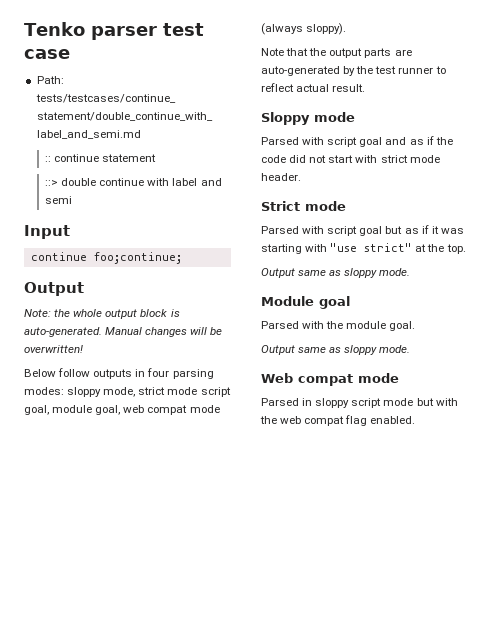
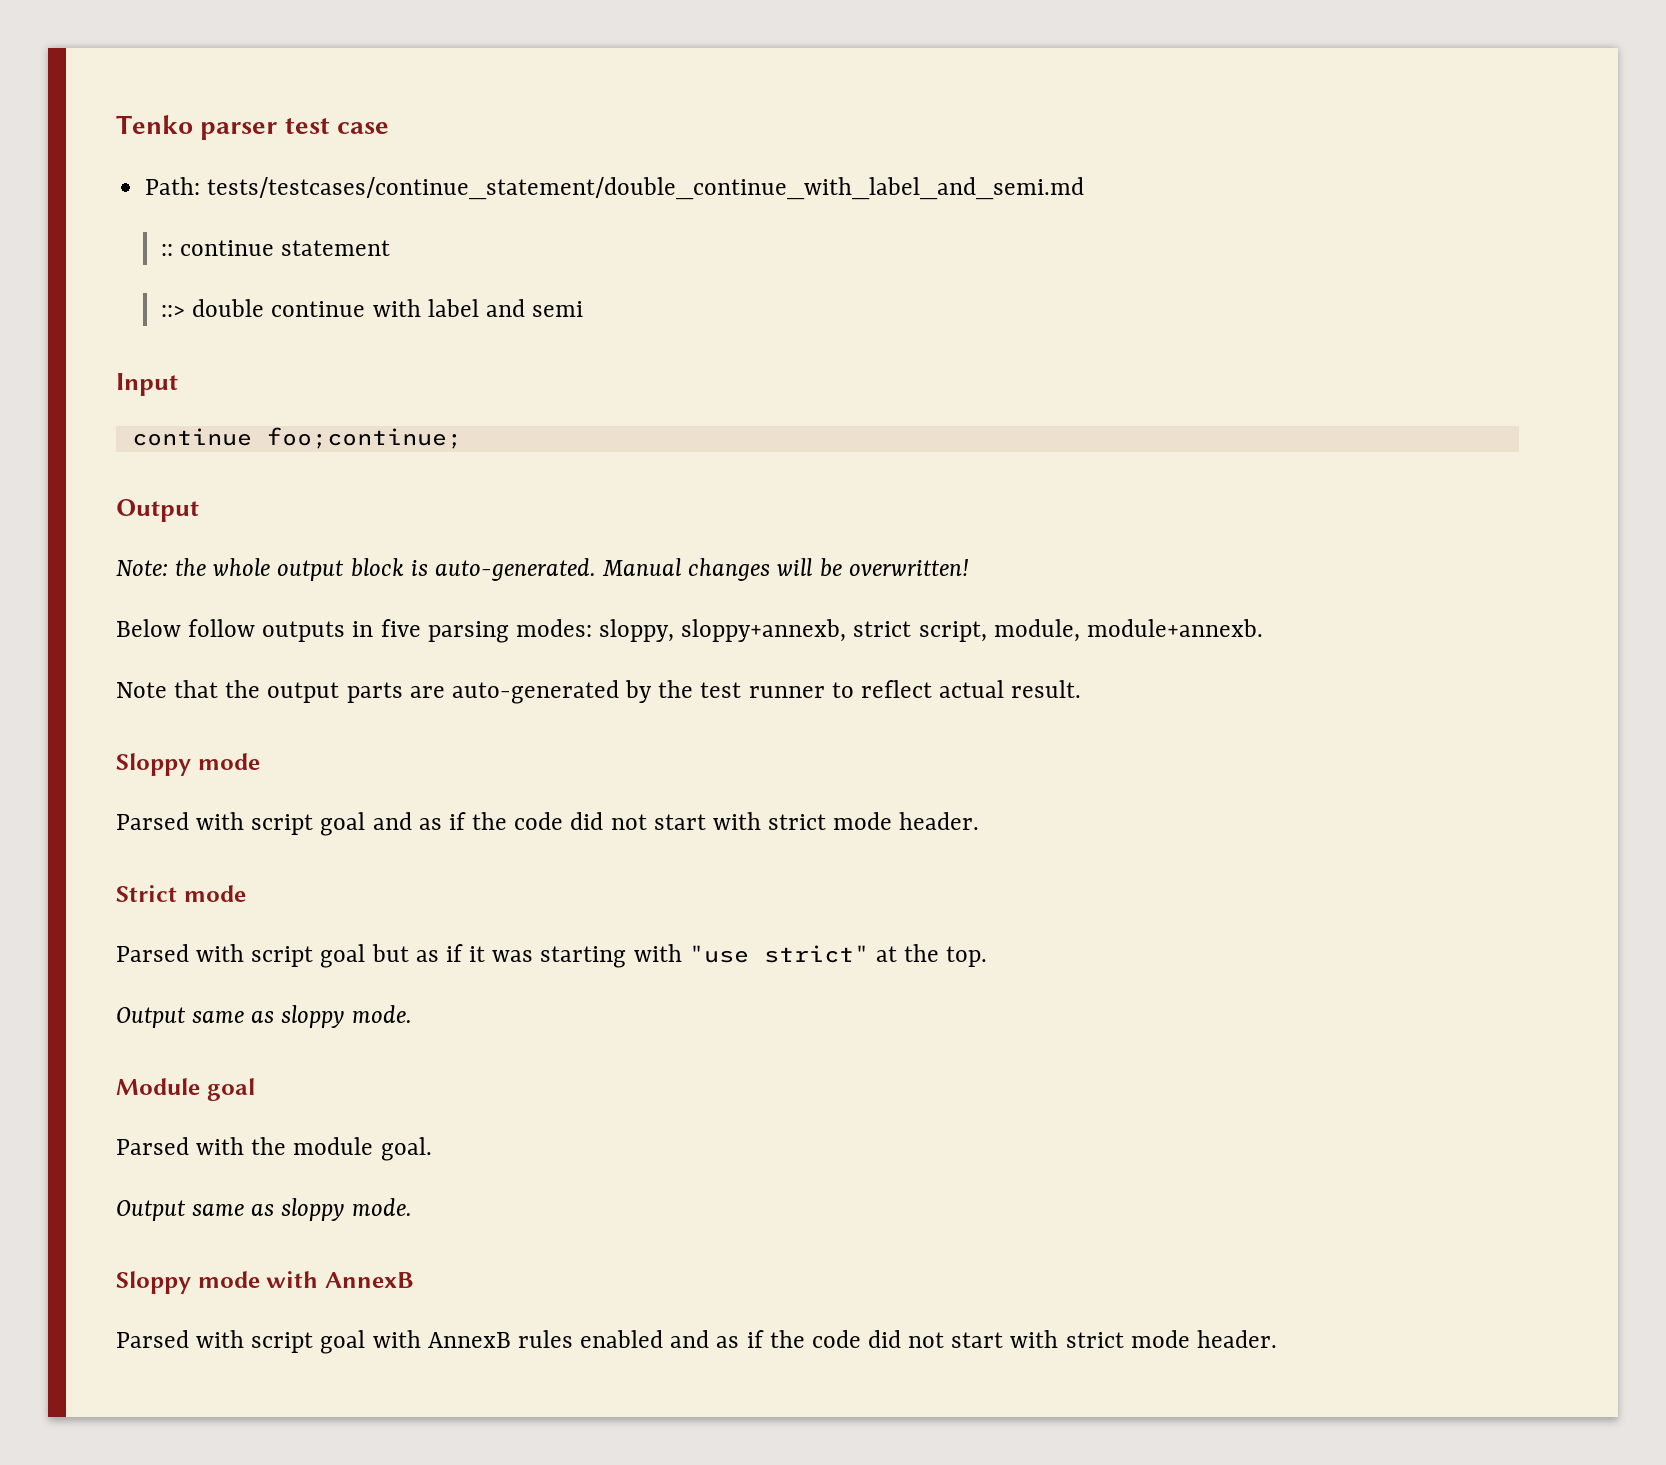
- Below follow outputs in four parsing modes: sloppy mode, strict mode script goal, module goal, web compat mode (always sloppy).
+ Below follow outputs in five parsing modes: sloppy, sloppy+annexb, strict script, module, module+annexb.
- Web compat mode
- Parsed in sloppy script mode but with the web compat flag enabled.
+ Sloppy mode with AnnexB
+ Parsed with script goal with AnnexB rules enabled and as if the code did not start with strict mode header.

